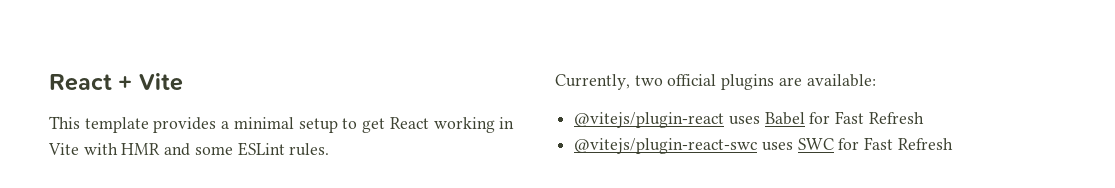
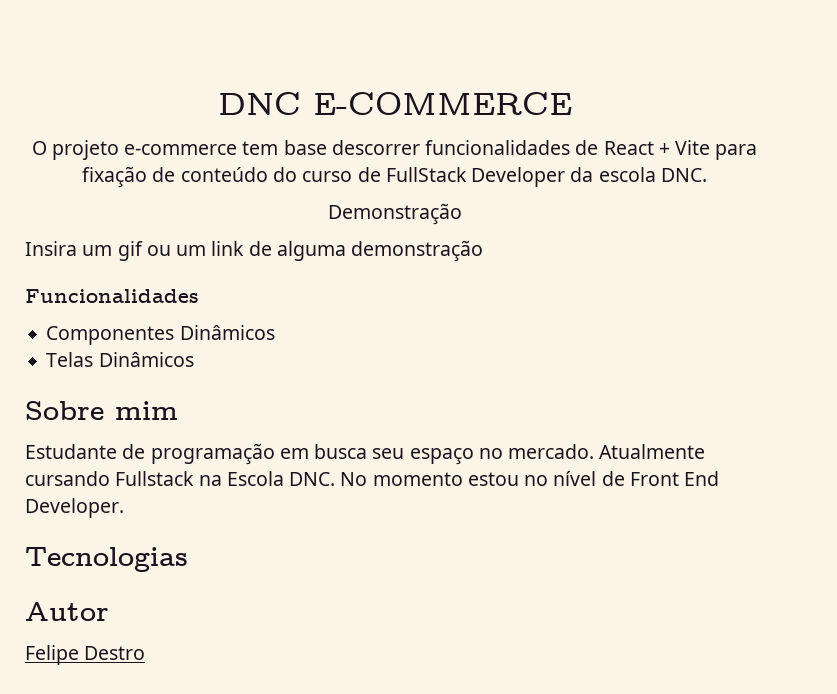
- React + Vite
- This template provides a minimal setup to get React working in Vite with HMR and some ESLint rules.
- Currently, two official plugins are available:
- @vitejs/plugin-react uses Babel for Fast Refresh
- @vitejs/plugin-react-swc uses SWC for Fast Refresh
+ DNC E-COMMERCE
+ O projeto e-commerce tem base descorrer funcionalidades de React + Vite para fixação de conteúdo do curso de FullStack Developer da escola DNC.
+ Demonstração
+ Insira um gif ou um link de alguma demonstração
+ Funcionalidades
+ Componentes Dinâmicos
+ Telas Dinâmicos
+ Sobre mim
+ Estudante de programação em busca seu espaço no mercado. Atualmente cursando Fullstack na Escola DNC. No momento estou no nível de Front End Developer.
+ Tecnologias
+ Autor
+ Felipe Destro

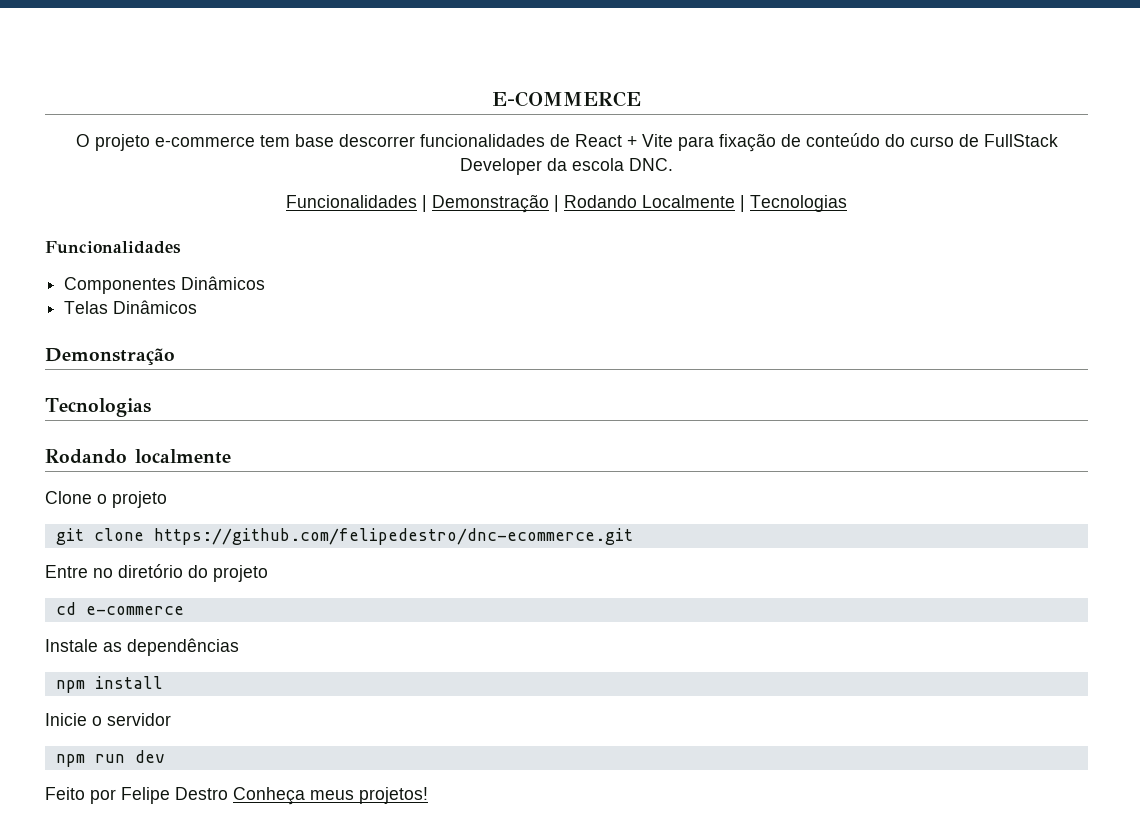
- DNC E-COMMERCE
+ E-COMMERCE
- Demonstração
- Insira um gif ou um link de alguma demonstração
+ Funcionalidades | Demonstração | Rodando Localmente | Tecnologias
  Telas Dinâmicos
- Sobre mim
- Estudante de programação em busca seu espaço no mercado. Atualmente cursando Fullstack na Escola DNC. No momento estou no nível de Front End Developer.
+ Demonstração
  Tecnologias
- Autor
- Felipe Destro
+ Rodando localmente
+ Clone o projeto
+ git clone https://github.com/felipedestro/dnc-ecommerce.git
+ Entre no diretório do projeto
+ cd e-commerce
+ Instale as dependências
+ npm install
+ Inicie o servidor
+ npm run dev
+ Feito por Felipe Destro Conheça meus projetos!

